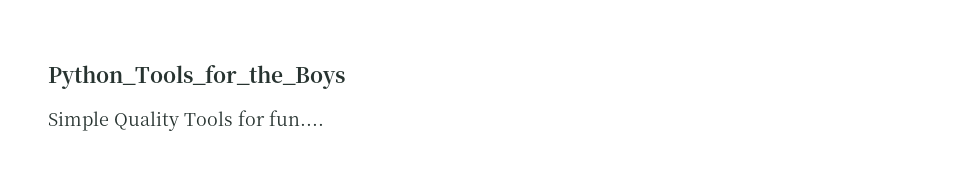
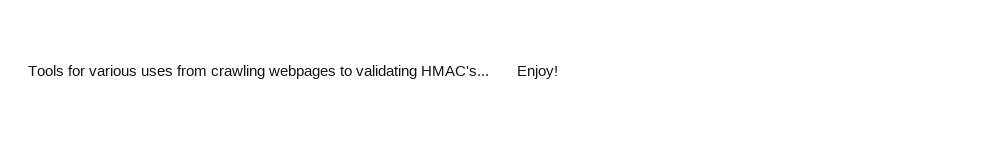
- Python_Tools_for_the_Boys
- Simple Quality Tools for fun....
+ Tools for various uses from crawling webpages to validating HMAC's... Enjoy!

